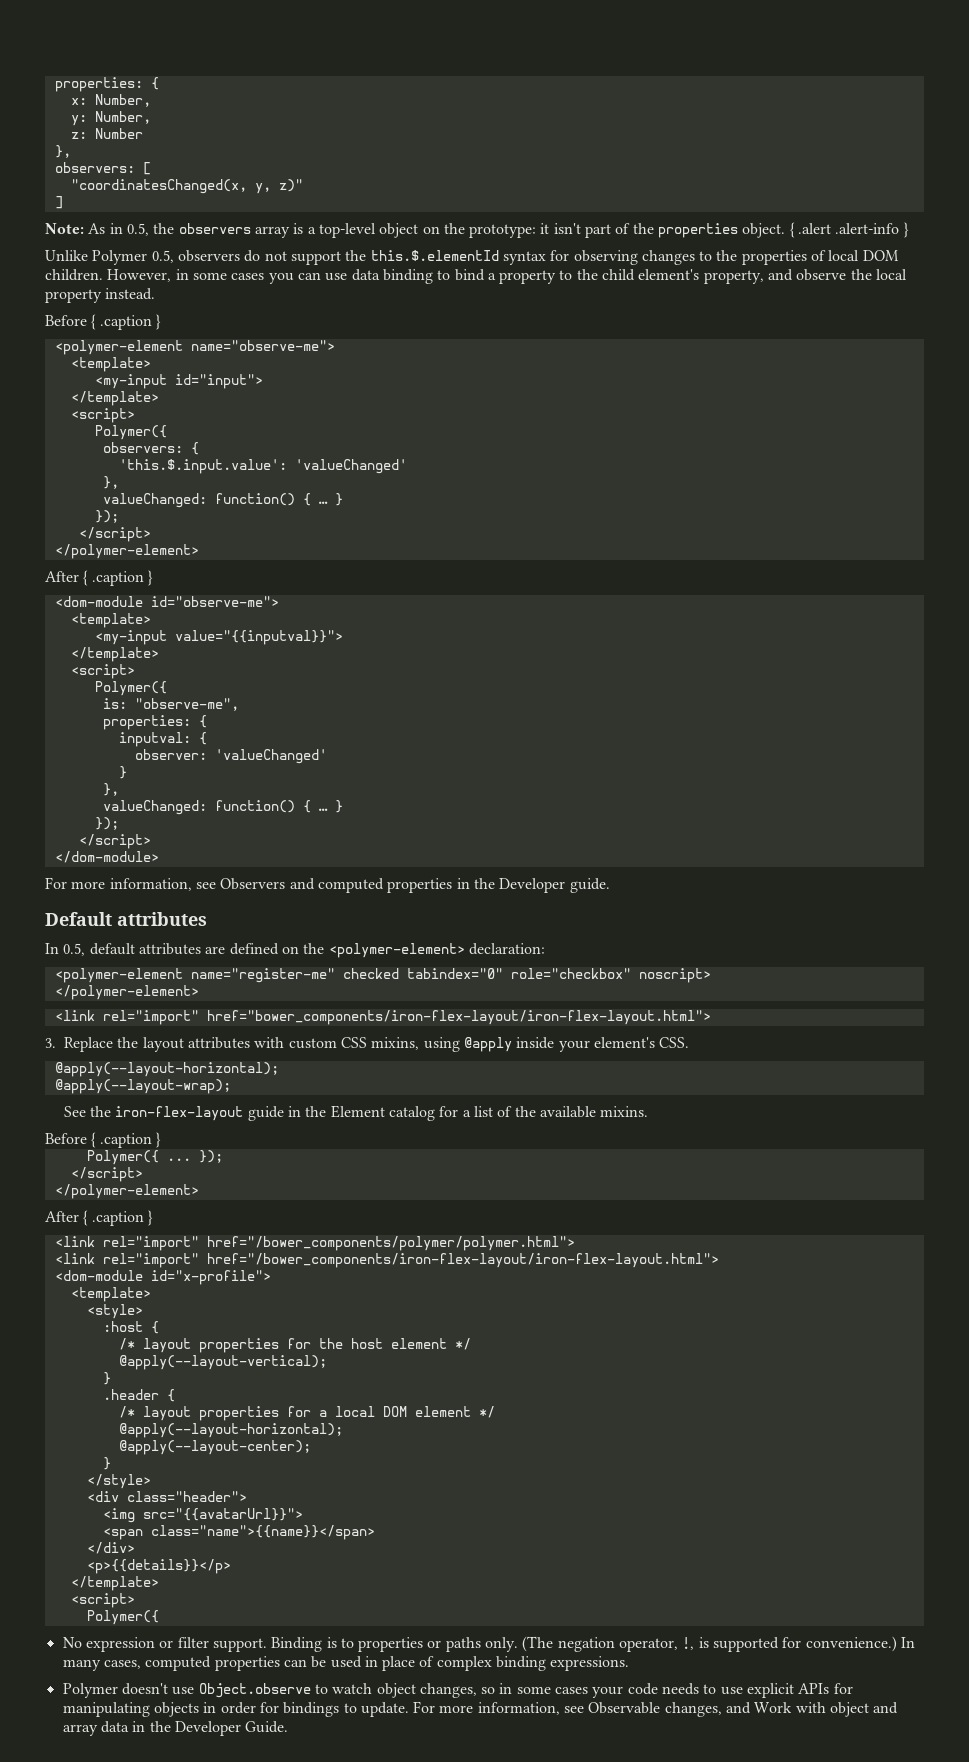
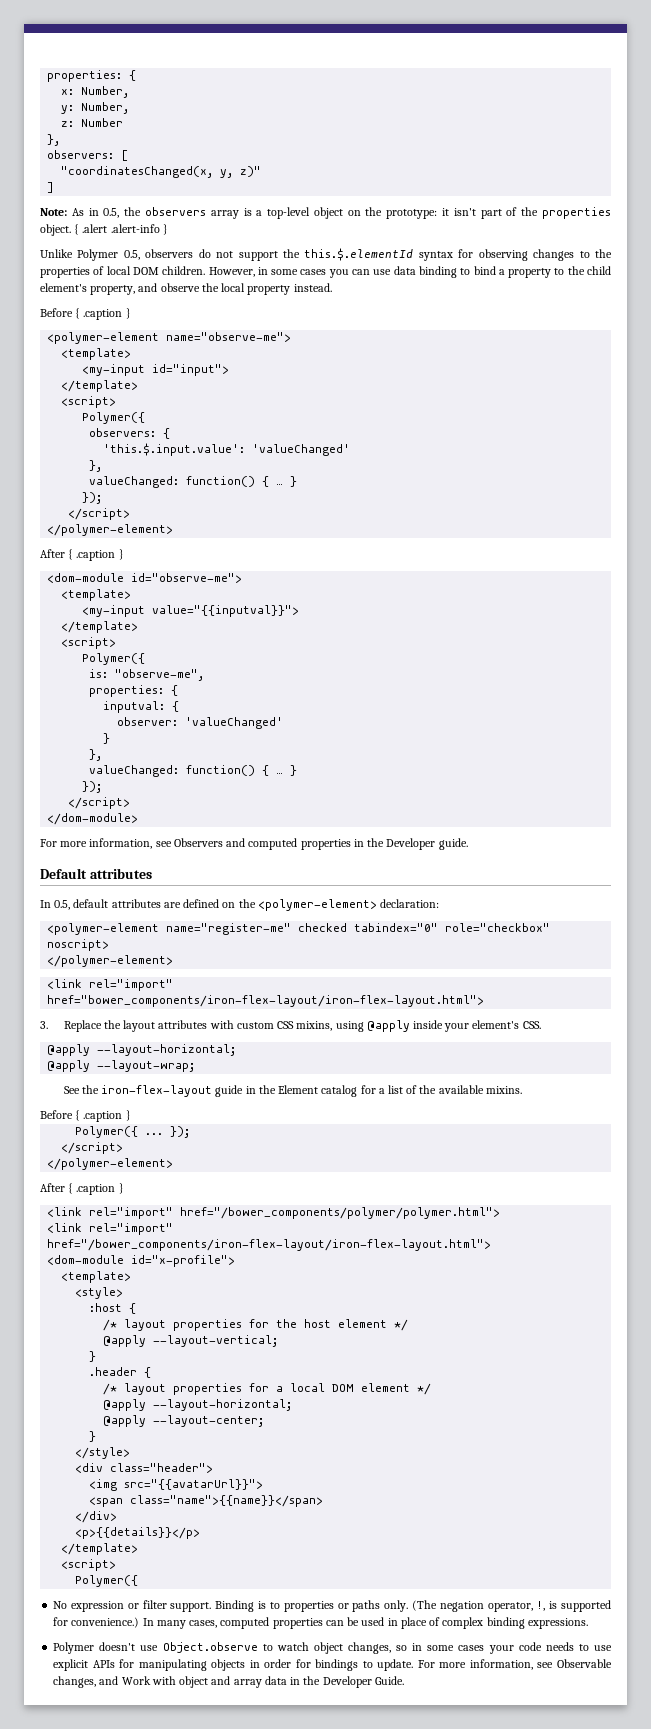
  3. Replace the layout attributes with custom CSS mixins, using @apply inside your element's CSS.
- @apply(--layout-horizontal);
- @apply(--layout-wrap);
+ @apply --layout-horizontal;
+ @apply --layout-wrap;
- @apply(--layout-vertical);
+ @apply --layout-vertical;
  /* layout properties for a local DOM element */
- @apply(--layout-horizontal);
- @apply(--layout-center);
+ @apply --layout-horizontal;
+ @apply --layout-center;

